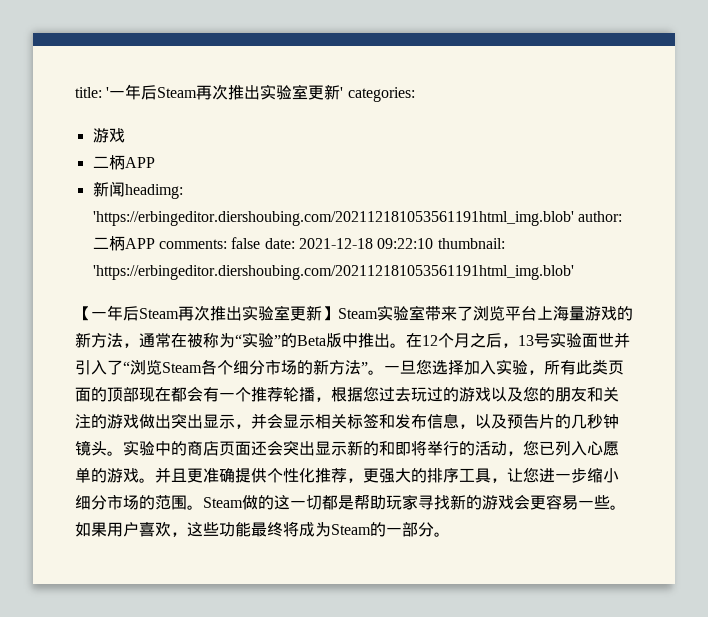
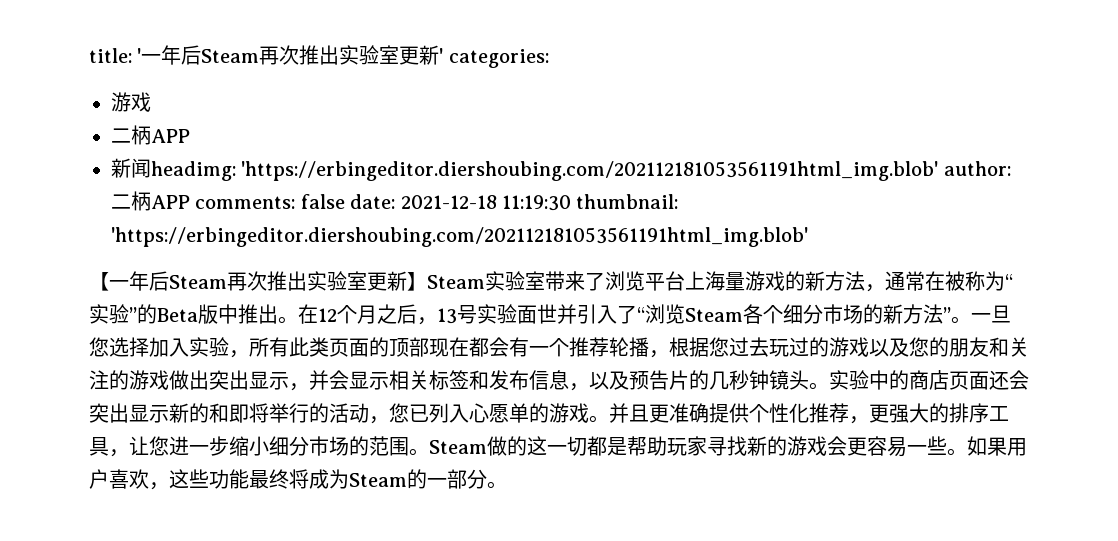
- 新闻headimg: 'https://erbingeditor.diershoubing.com/202112181053561191html_img.blob' author:二柄APP comments: false date: 2021-12-18 09:22:10 thumbnail: 'https://erbingeditor.diershoubing.com/202112181053561191html_img.blob'
+ 新闻headimg: 'https://erbingeditor.diershoubing.com/202112181053561191html_img.blob' author:二柄APP comments: false date: 2021-12-18 11:19:30 thumbnail: 'https://erbingeditor.diershoubing.com/202112181053561191html_img.blob'

